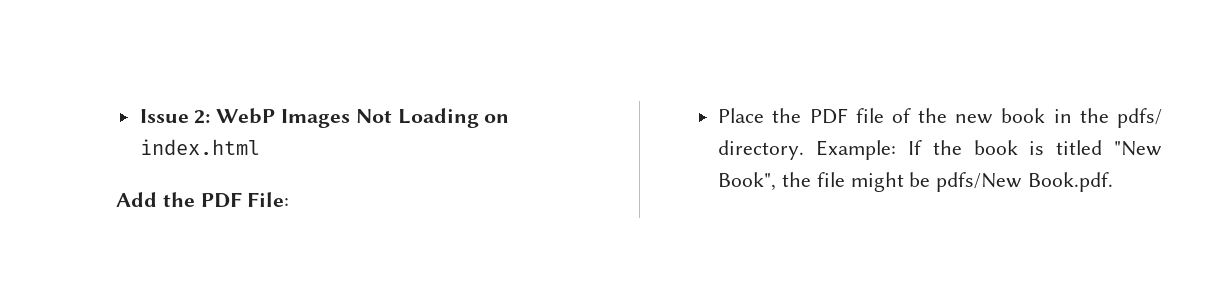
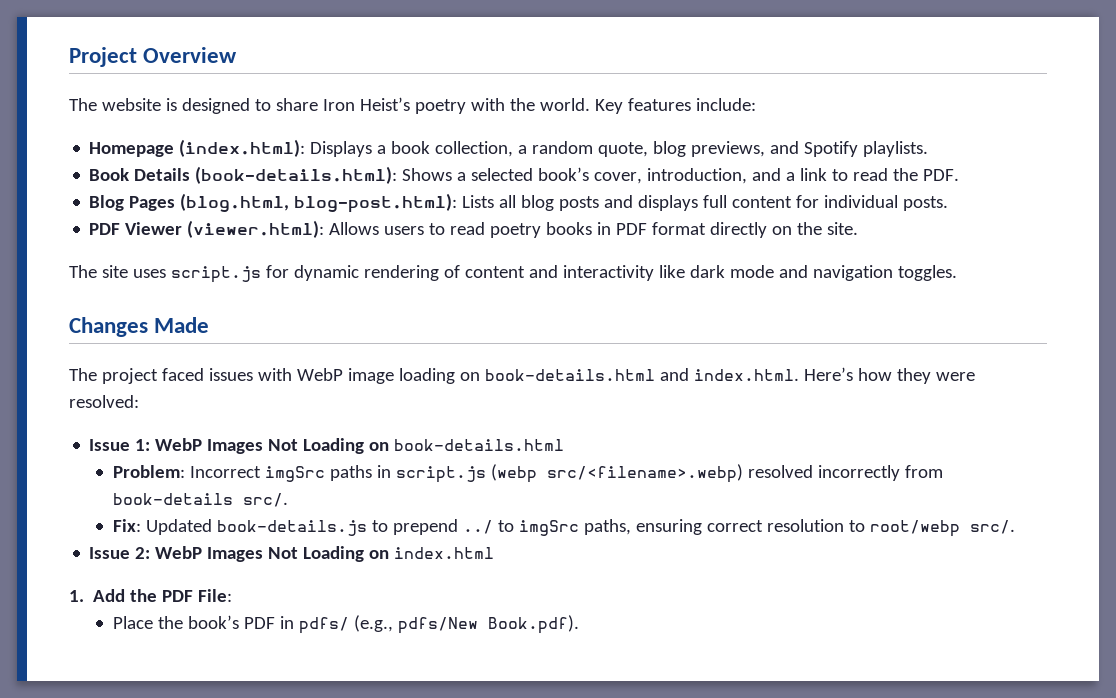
+ Project Overview
+ The website is designed to share Iron Heist’s poetry with the world. Key features include:
+ Homepage (index.html): Displays a book collection, a random quote, blog previews, and Spotify playlists.
+ Book Details (book-details.html): Shows a selected book’s cover, introduction, and a link to read the PDF.
+ Blog Pages (blog.html, blog-post.html): Lists all blog posts and displays full content for individual posts.
+ PDF Viewer (viewer.html): Allows users to read poetry books in PDF format directly on the site.
+ The site uses script.js for dynamic rendering of content and interactivity like dark mode and navigation toggles.
+ Changes Made
+ The project faced issues with WebP image loading on book-details.html and index.html. Here’s how they were resolved:
+ Issue 1: WebP Images Not Loading on book-details.html
+ Problem: Incorrect imgSrc paths in script.js (webp src/<filename>.webp) resolved incorrectly from book-details src/.
+ Fix: Updated book-details.js to prepend ../ to imgSrc paths, ensuring correct resolution to root/webp src/.
- Add the PDF File:
+ 1. Add the PDF File:
- Place the PDF file of the new book in the pdfs/ directory. Example: If the book is titled "New Book", the file might be pdfs/New Book.pdf.
+ Place the book’s PDF in pdfs/ (e.g., pdfs/New Book.pdf).

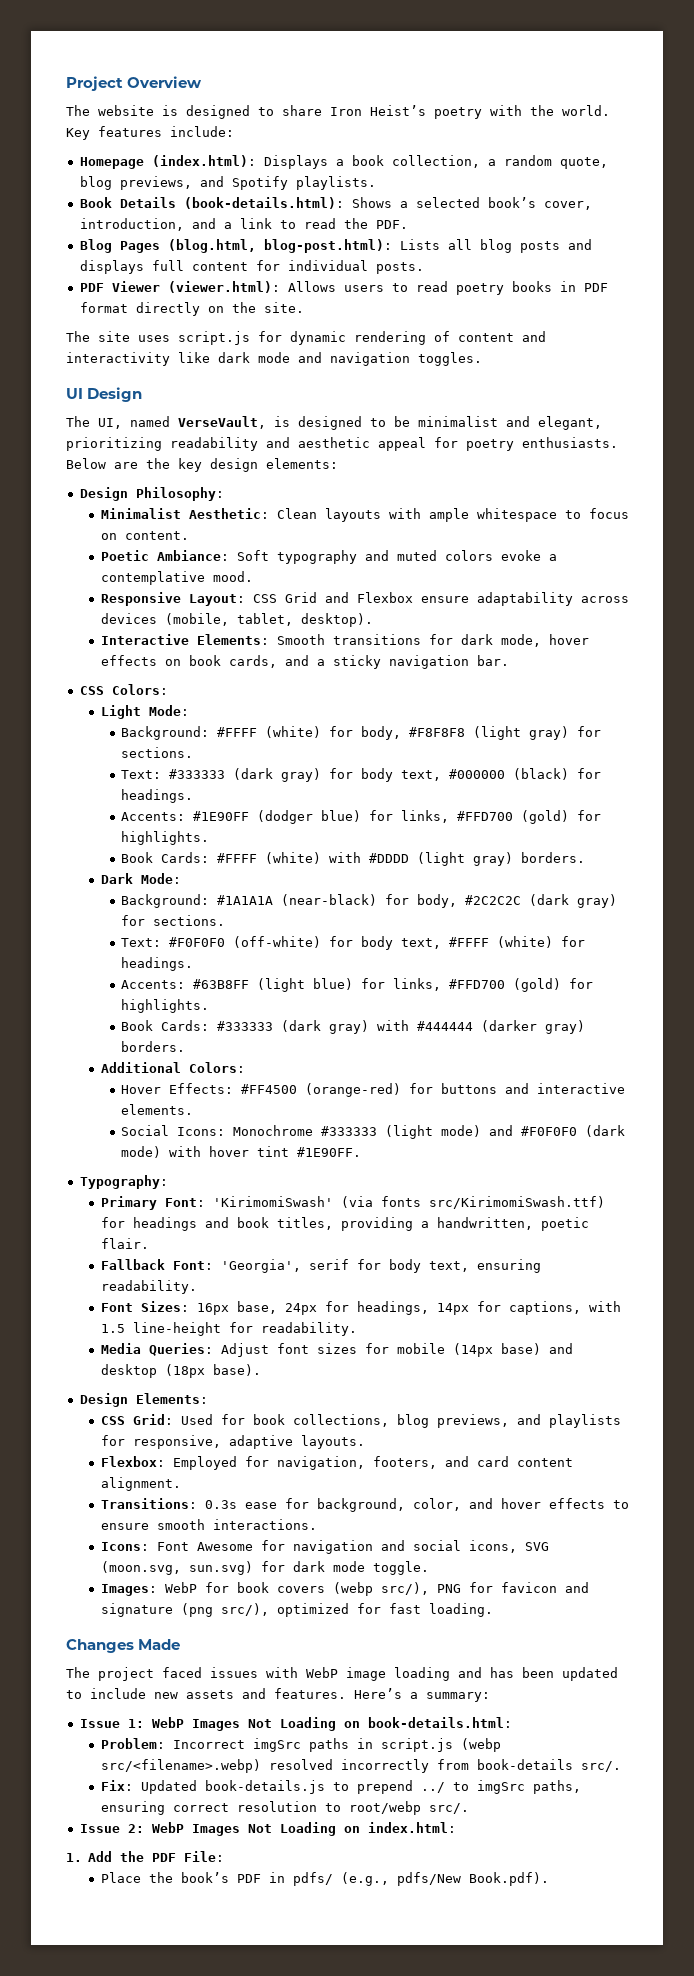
+ UI Design
+ The UI, named VerseVault, is designed to be minimalist and elegant, prioritizing readability and aesthetic appeal for poetry enthusiasts. Below are the key design elements:
+ Design Philosophy:
+ Minimalist Aesthetic: Clean layouts with ample whitespace to focus on content.
+ Poetic Ambiance: Soft typography and muted colors evoke a contemplative mood.
+ Responsive Layout: CSS Grid and Flexbox ensure adaptability across devices (mobile, tablet, desktop).
+ Interactive Elements: Smooth transitions for dark mode, hover effects on book cards, and a sticky navigation bar.
+ CSS Colors:
+ Light Mode:
+ Background: #FFFF (white) for body, #F8F8F8 (light gray) for sections.
+ Text: #333333 (dark gray) for body text, #000000 (black) for headings.
+ Accents: #1E90FF (dodger blue) for links, #FFD700 (gold) for highlights.
+ Book Cards: #FFFF (white) with #DDDD (light gray) borders.
+ Dark Mode:
+ Background: #1A1A1A (near-black) for body, #2C2C2C (dark gray) for sections.
+ Text: #F0F0F0 (off-white) for body text, #FFFF (white) for headings.
+ Accents: #63B8FF (light blue) for links, #FFD700 (gold) for highlights.
+ Book Cards: #333333 (dark gray) with #444444 (darker gray) borders.
+ Additional Colors:
+ Hover Effects: #FF4500 (orange-red) for buttons and interactive elements.
+ Social Icons: Monochrome #333333 (light mode) and #F0F0F0 (dark mode) with hover tint #1E90FF.
+ Typography:
+ Primary Font: 'KirimomiSwash' (via fonts src/KirimomiSwash.ttf) for headings and book titles, providing a handwritten, poetic flair.
+ Fallback Font: 'Georgia', serif for body text, ensuring readability.
+ Font Sizes: 16px base, 24px for headings, 14px for captions, with 1.5 line-height for readability.
+ Media Queries: Adjust font sizes for mobile (14px base) and desktop (18px base).
+ Design Elements:
+ CSS Grid: Used for book collections, blog previews, and playlists for responsive, adaptive layouts.
+ Flexbox: Employed for navigation, footers, and card content alignment.
+ Transitions: 0.3s ease for background, color, and hover effects to ensure smooth interactions.
+ Icons: Font Awesome for navigation and social icons, SVG (moon.svg, sun.svg) for dark mode toggle.
+ Images: WebP for book covers (webp src/), PNG for favicon and signature (png src/), optimized for fast loading.
- The project faced issues with WebP image loading on book-details.html and index.html. Here’s how they were resolved:
+ The project faced issues with WebP image loading and has been updated to include new assets and features. Here’s a summary:
- Issue 1: WebP Images Not Loading on book-details.html
+ Issue 1: WebP Images Not Loading on book-details.html:
- Issue 2: WebP Images Not Loading on index.html
+ Issue 2: WebP Images Not Loading on index.html:

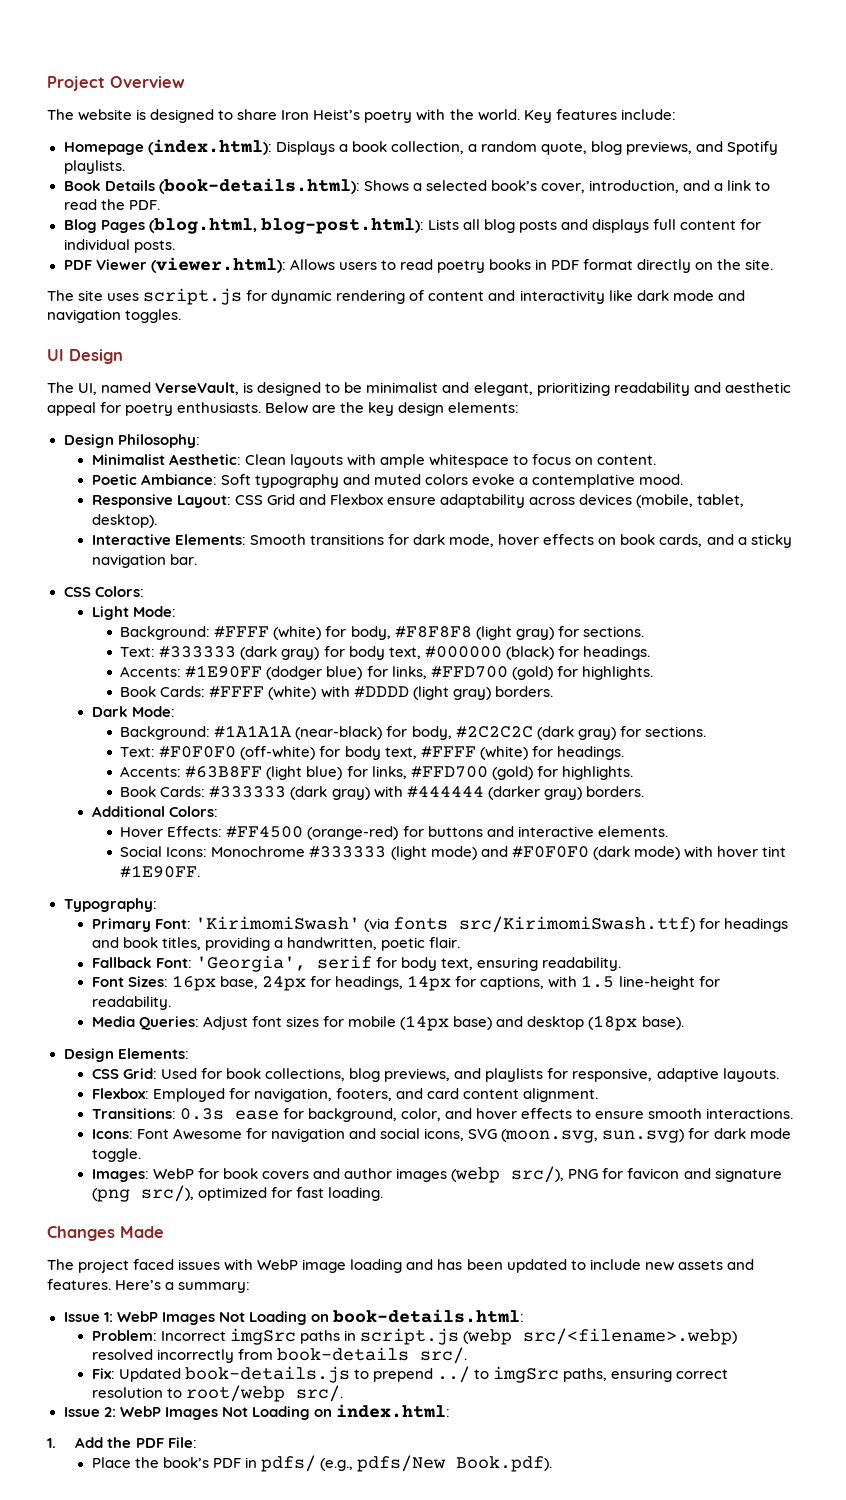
- Images: WebP for book covers (webp src/), PNG for favicon and signature (png src/), optimized for fast loading.
+ Images: WebP for book covers and author images (webp src/), PNG for favicon and signature (png src/), optimized for fast loading.

